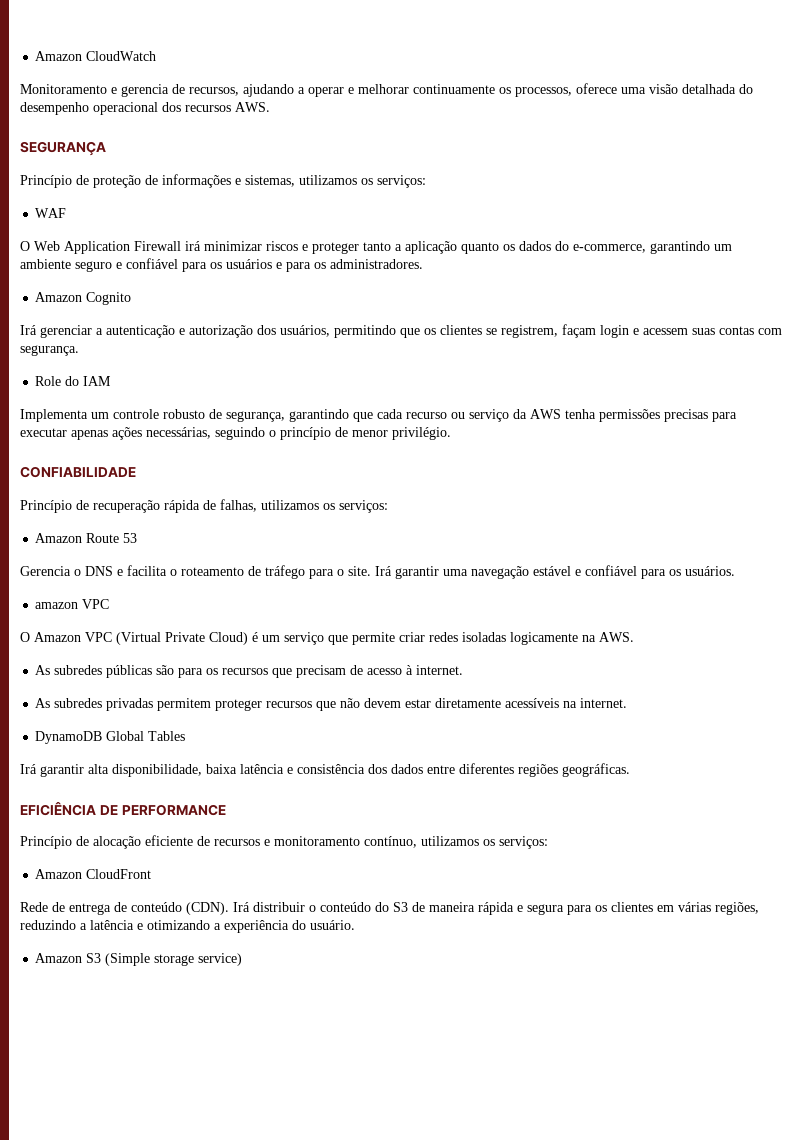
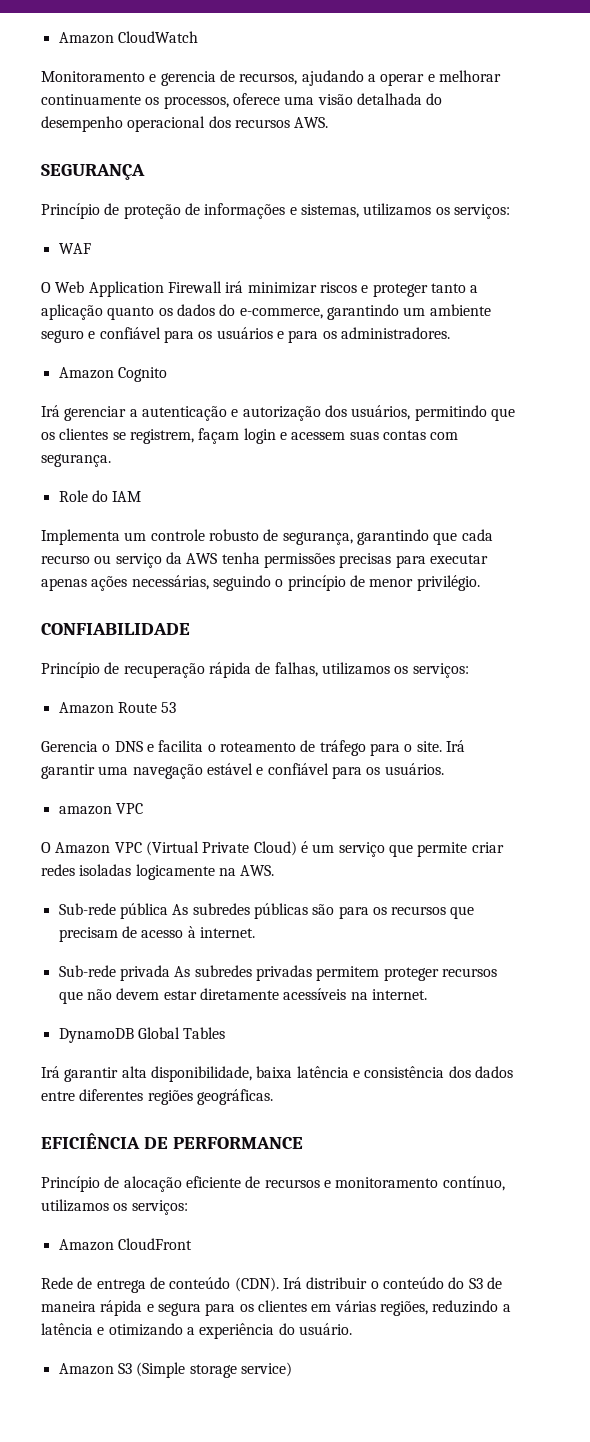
- As subredes públicas são para os recursos que precisam de acesso à internet.
+ Sub-rede pública As subredes públicas são para os recursos que precisam de acesso à internet.
- As subredes privadas permitem proteger recursos que não devem estar diretamente acessíveis na internet.
+ Sub-rede privada As subredes privadas permitem proteger recursos que não devem estar diretamente acessíveis na internet.

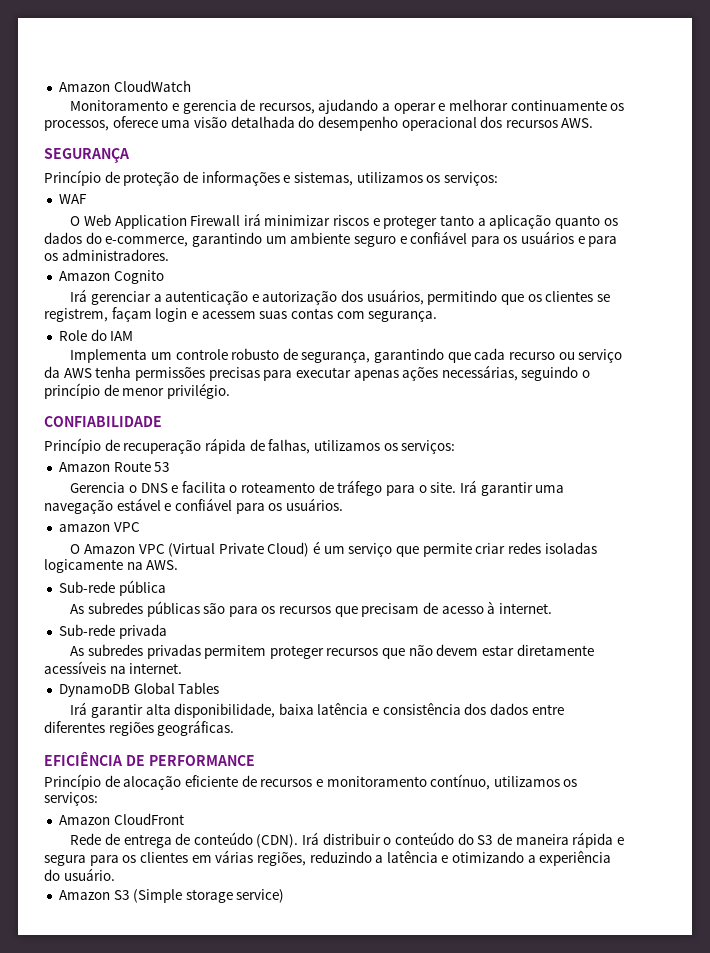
- Sub-rede pública As subredes públicas são para os recursos que precisam de acesso à internet.
+ Sub-rede pública
+ As subredes públicas são para os recursos que precisam de acesso à internet.
- Sub-rede privada As subredes privadas permitem proteger recursos que não devem estar diretamente acessíveis na internet.
+ Sub-rede privada
+ As subredes privadas permitem proteger recursos que não devem estar diretamente acessíveis na internet.

